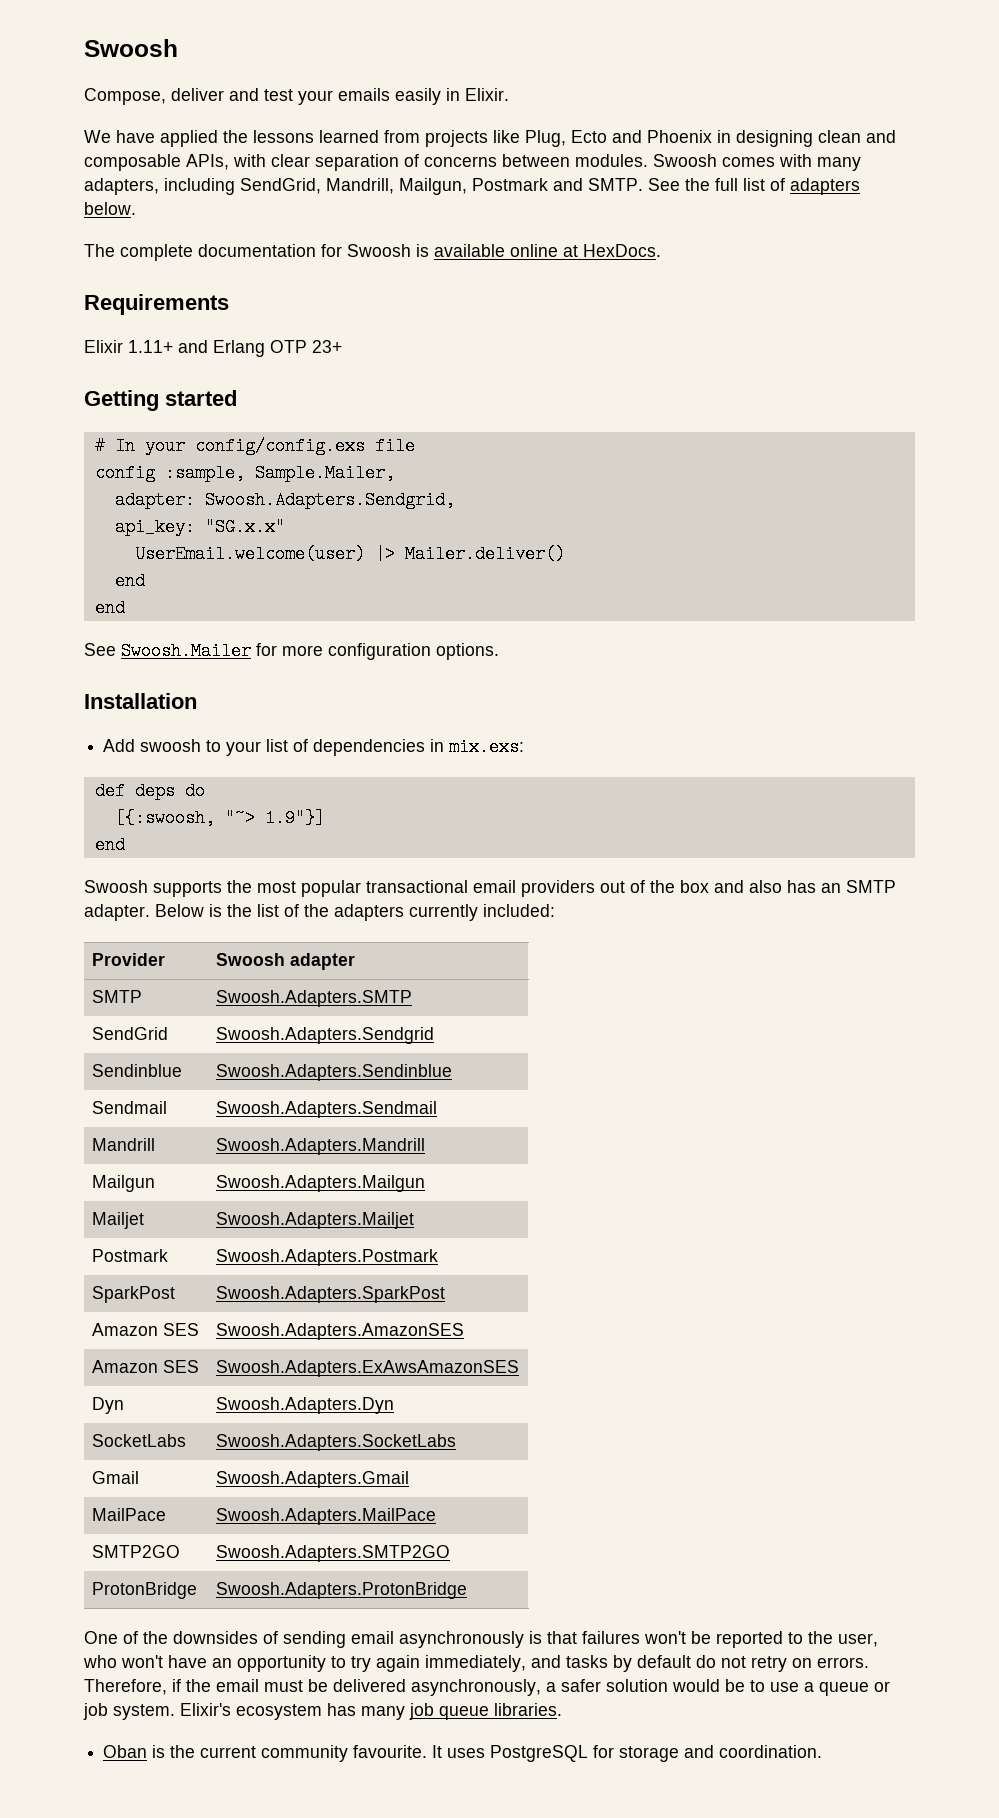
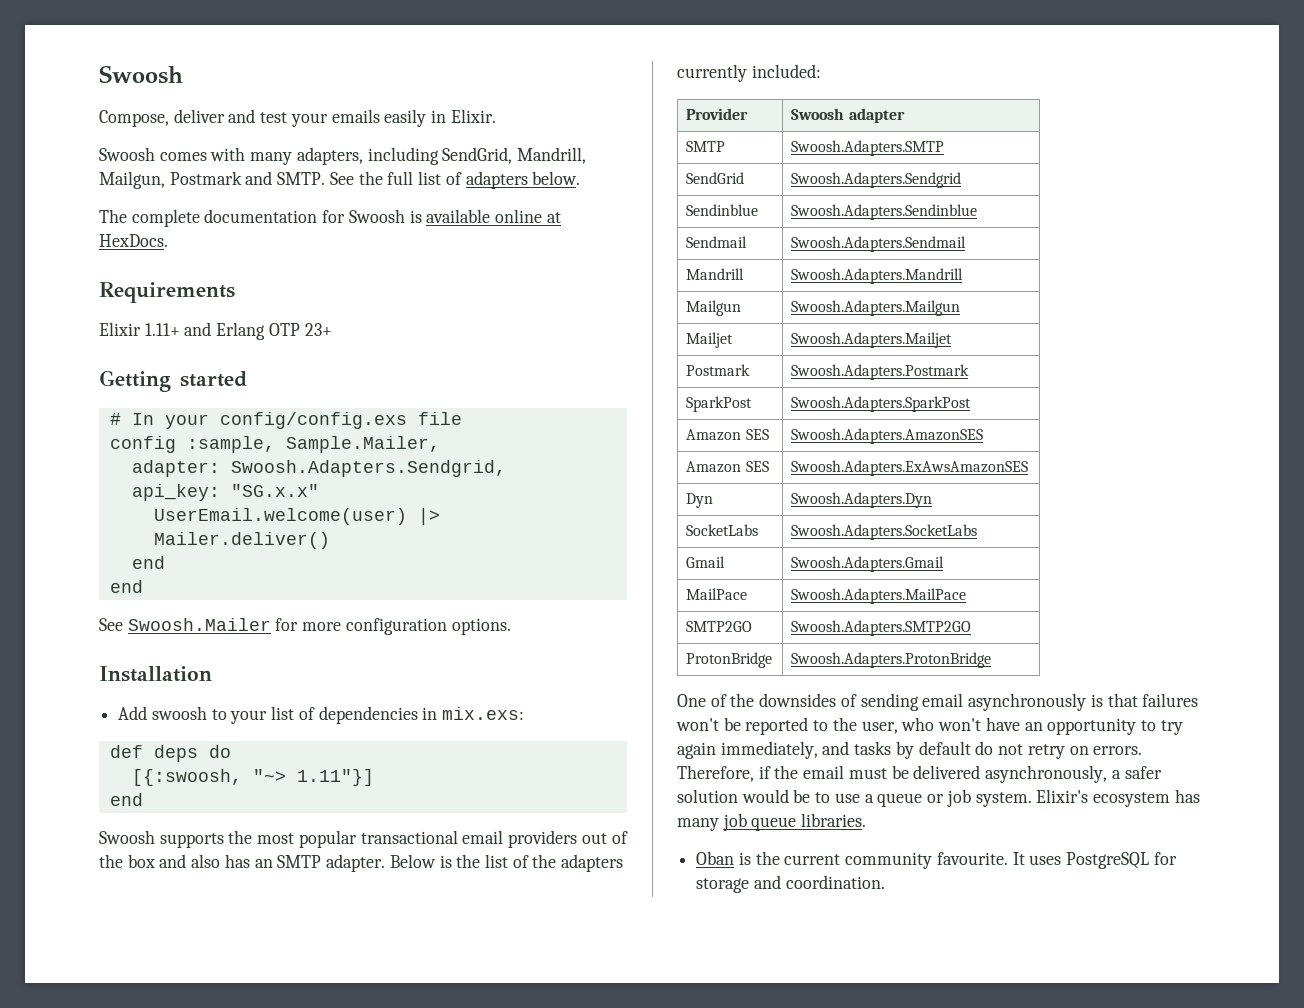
- We have applied the lessons learned from projects like Plug, Ecto and Phoenix in designing clean and composable APIs, with clear separation of concerns between modules.
- [{:swoosh, "~> 1.9"}]
+ [{:swoosh, "~> 1.11"}]

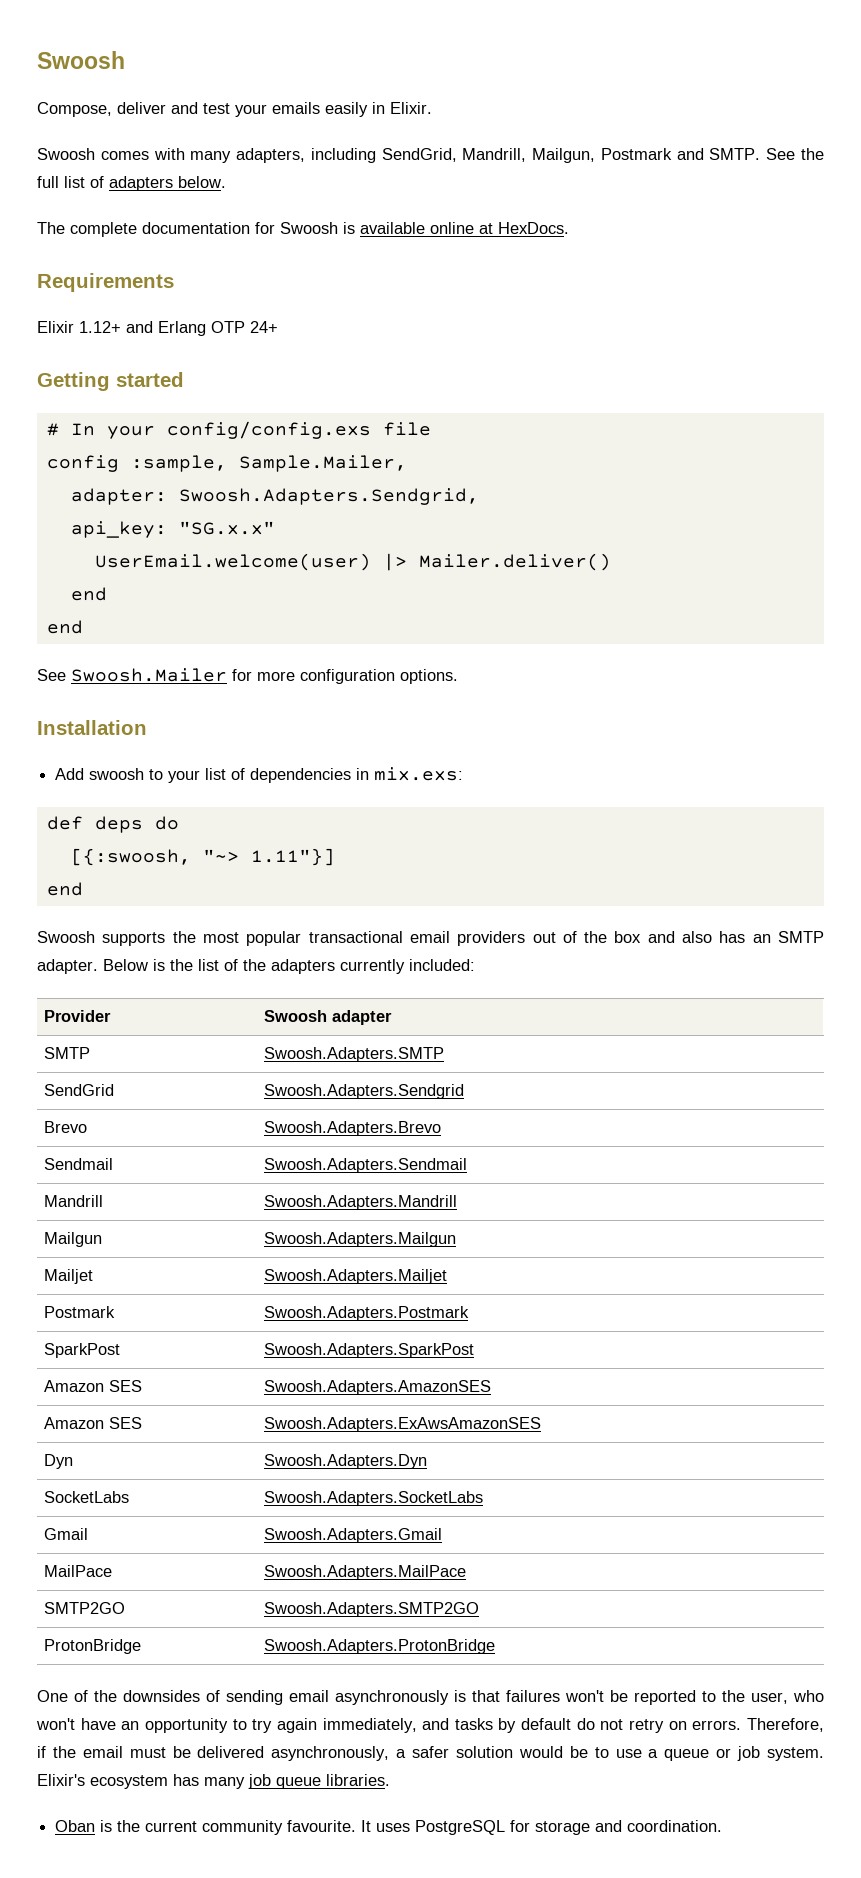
- Elixir 1.11+ and Erlang OTP 23+
+ Elixir 1.12+ and Erlang OTP 24+
- Sendinblue | Swoosh.Adapters.Sendinblue
+ Brevo | Swoosh.Adapters.Brevo

